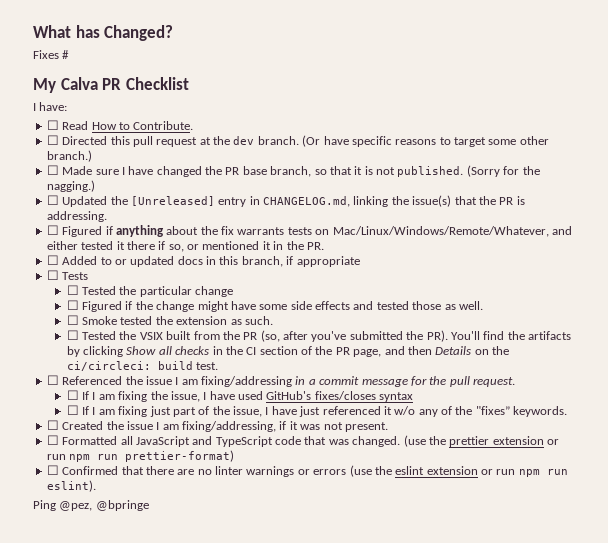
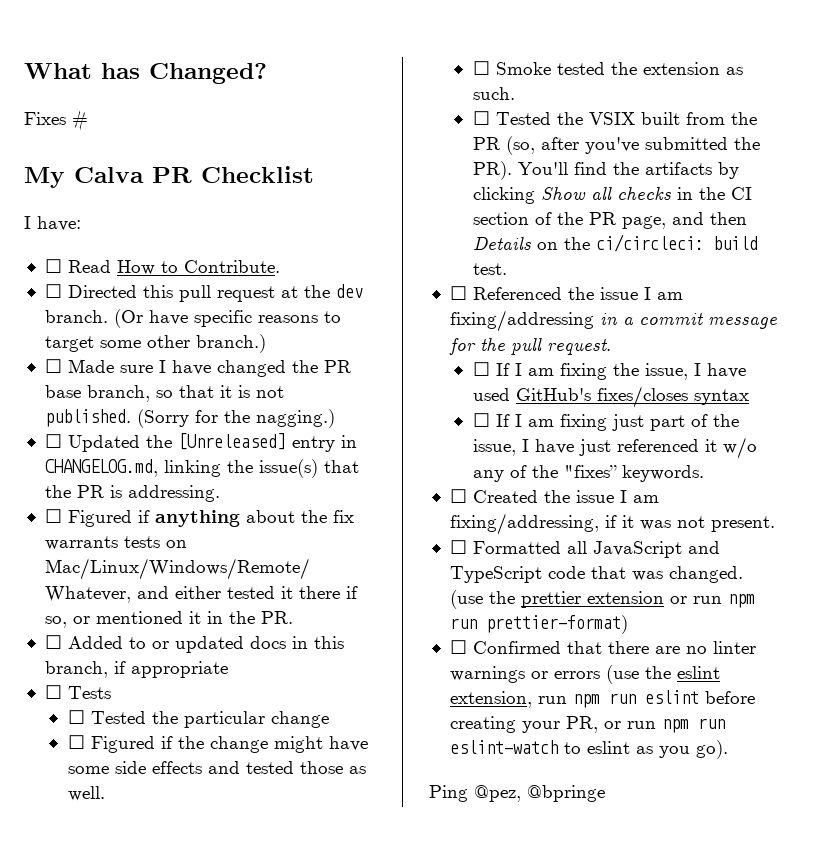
- ☐ Confirmed that there are no linter warnings or errors (use the eslint extension or run npm run eslint).
+ ☐ Confirmed that there are no linter warnings or errors (use the eslint extension, run npm run eslint before creating your PR, or run npm run eslint-watch to eslint as you go).

